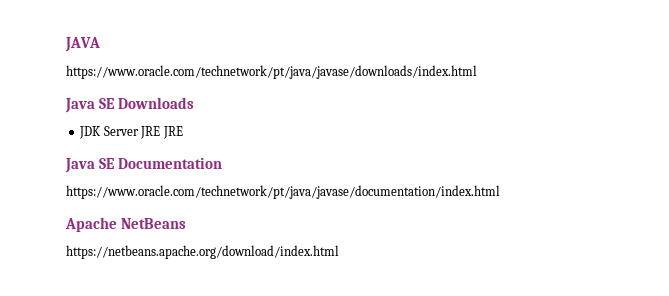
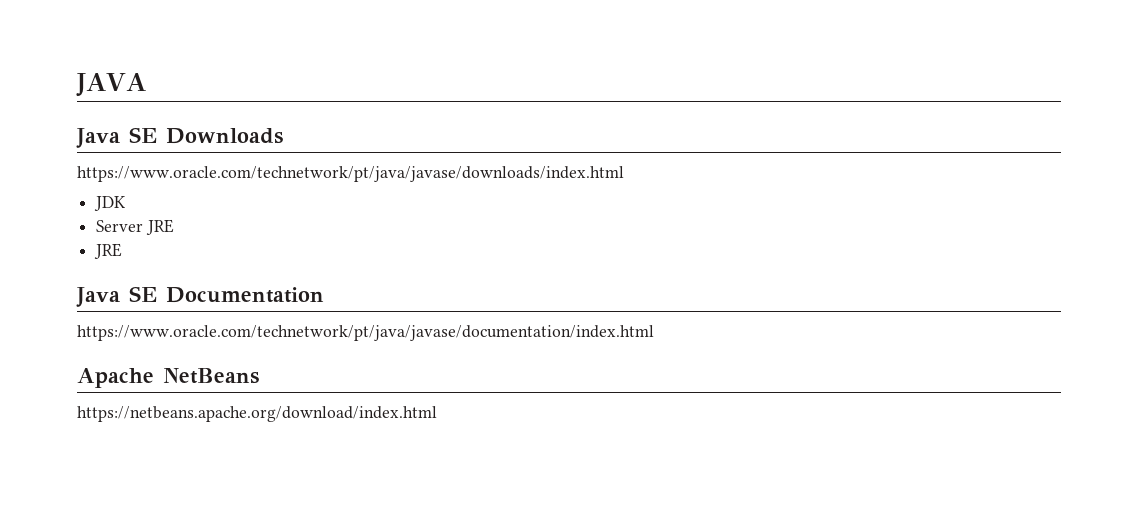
- https://www.oracle.com/technetwork/pt/java/javase/downloads/index.html
+ https://www.oracle.com/technetwork/pt/java/javase/downloads/index.html
- JDK Server JRE JRE
+ JDK
+ Server JRE
+ JRE

